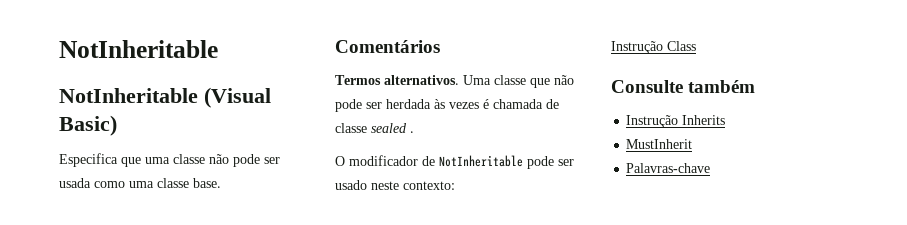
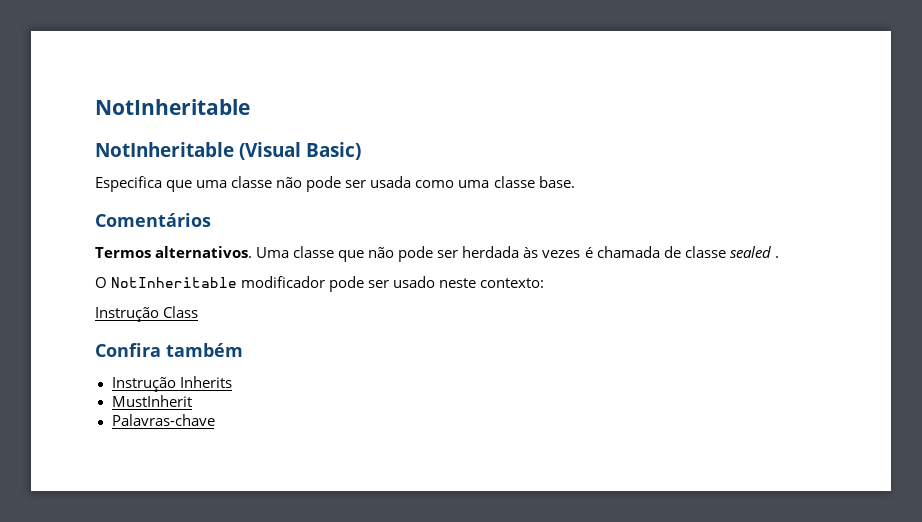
- O modificador de NotInheritable pode ser usado neste contexto:
+ O NotInheritable modificador pode ser usado neste contexto:
- Consulte também
+ Confira também

